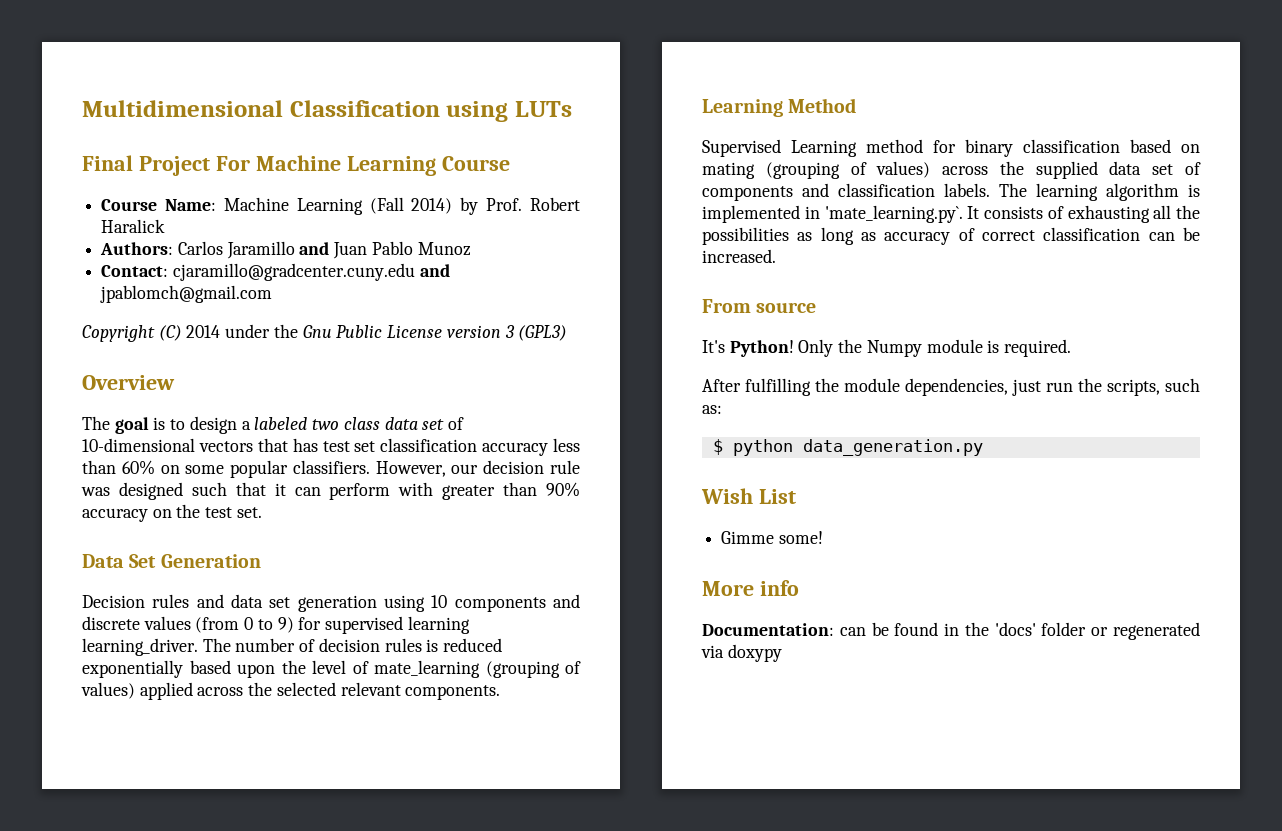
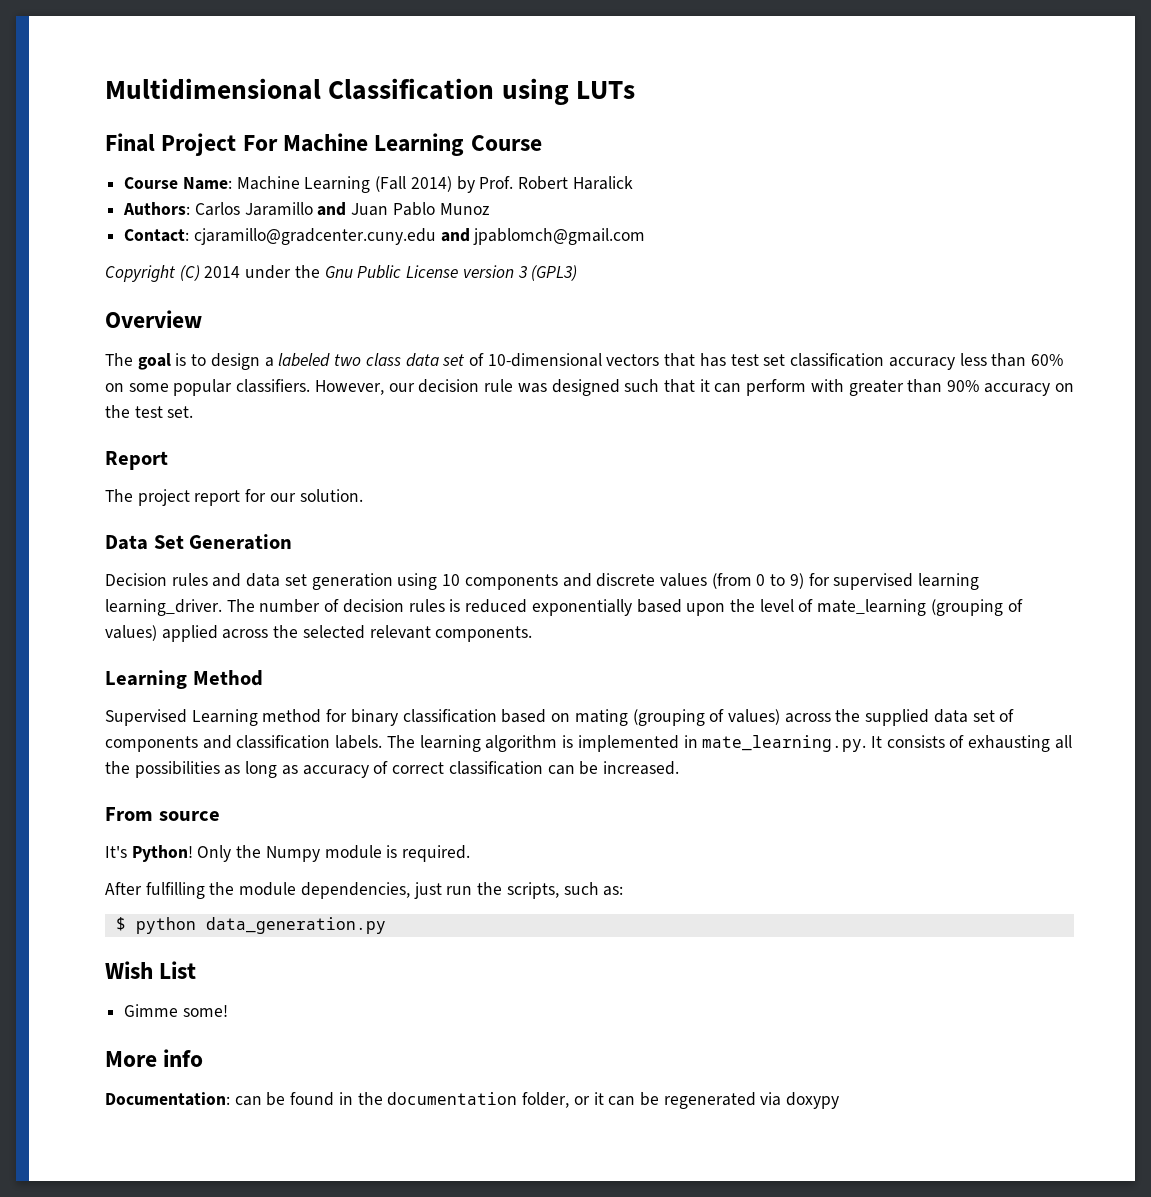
+ Report
+ The project report for our solution.
- The learning algorithm is implemented in 'mate_learning.py`. It consists of exhausting all the possibilities as long as accuracy of correct classification can be increased.
+ The learning algorithm is implemented in mate_learning.py. It consists of exhausting all the possibilities as long as accuracy of correct classification can be increased.
- Documentation: can be found in the 'docs' folder or regenerated via doxypy
+ Documentation: can be found in the documentation folder, or it can be regenerated via doxypy

